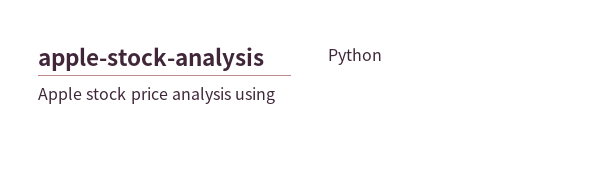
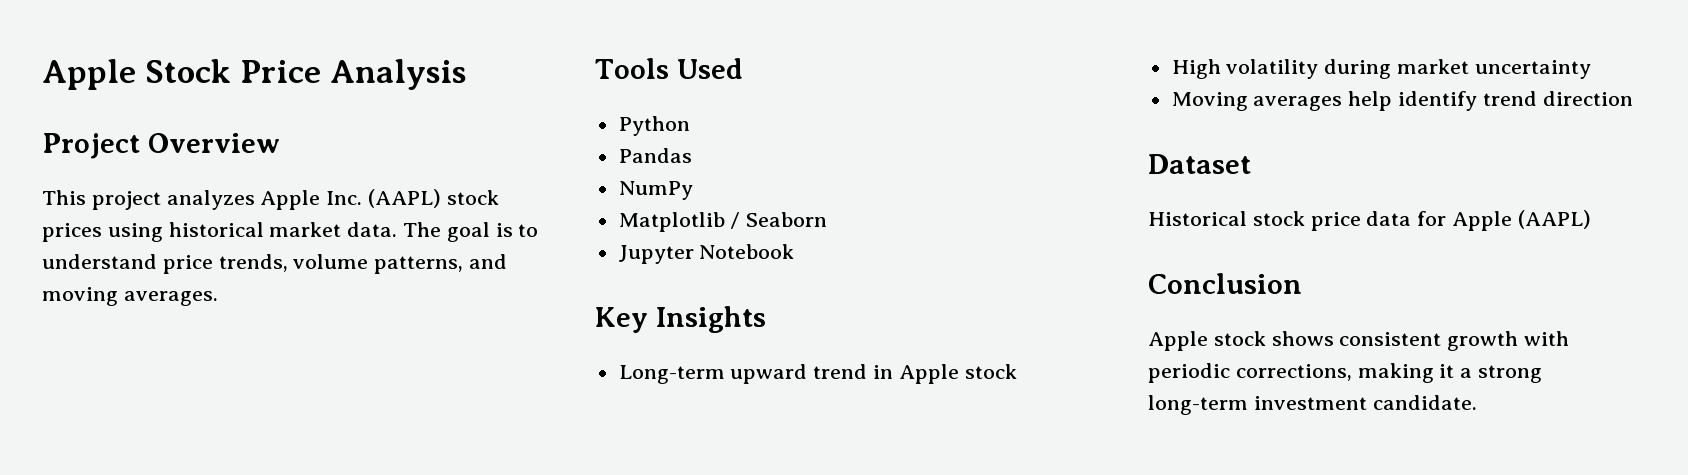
- apple-stock-analysis
- Apple stock price analysis using Python
+ Apple Stock Price Analysis
+ Project Overview
+ This project analyzes Apple Inc. (AAPL) stock prices using historical market data. The goal is to understand price trends, volume patterns, and moving averages.
+ Tools Used
+ Python
+ Pandas
+ NumPy
+ Matplotlib / Seaborn
+ Jupyter Notebook
+ Key Insights
+ Long-term upward trend in Apple stock
+ High volatility during market uncertainty
+ Moving averages help identify trend direction
+ Dataset
+ Historical stock price data for Apple (AAPL)
+ Conclusion
+ Apple stock shows consistent growth with periodic corrections, making it a strong long-term investment candidate.

